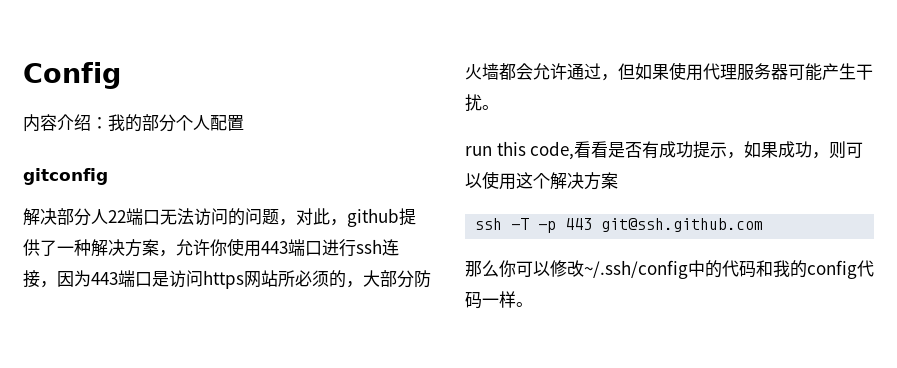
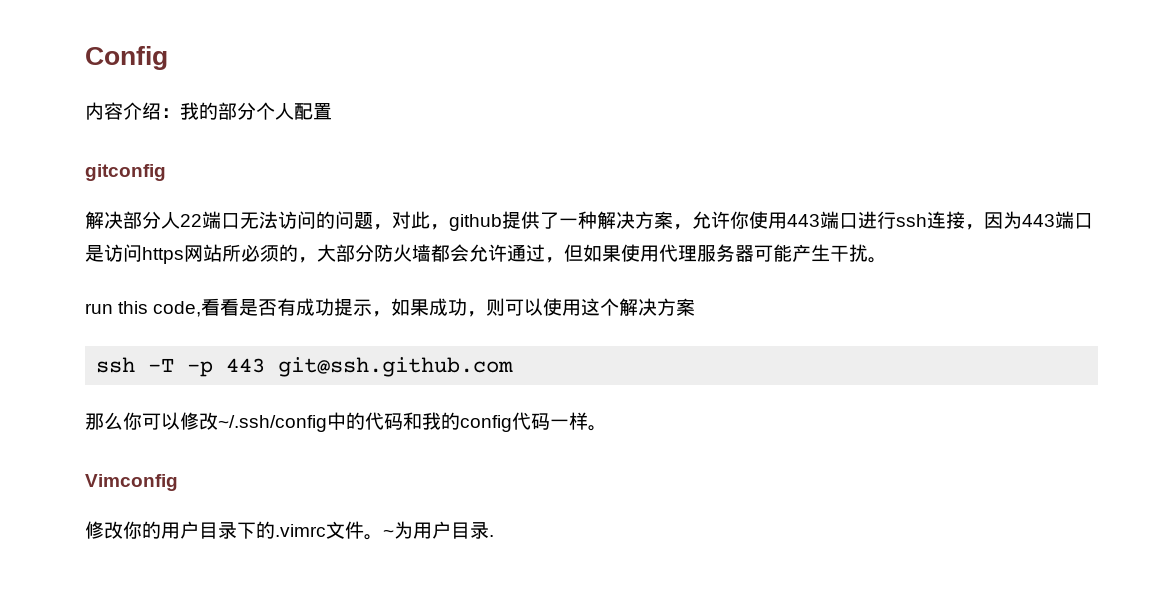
+ Vimconfig
+ 修改你的用户目录下的.vimrc文件。~为用户目录.

